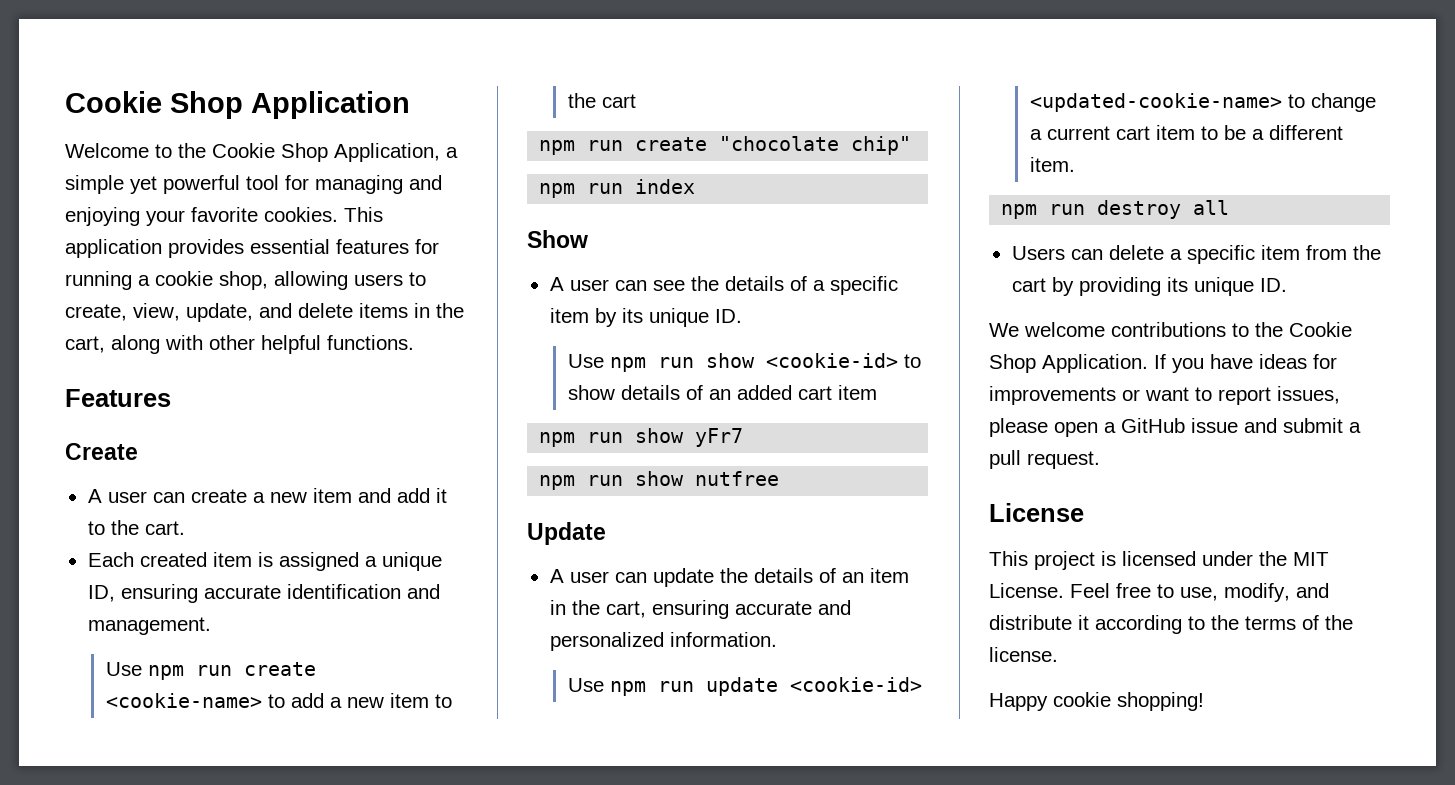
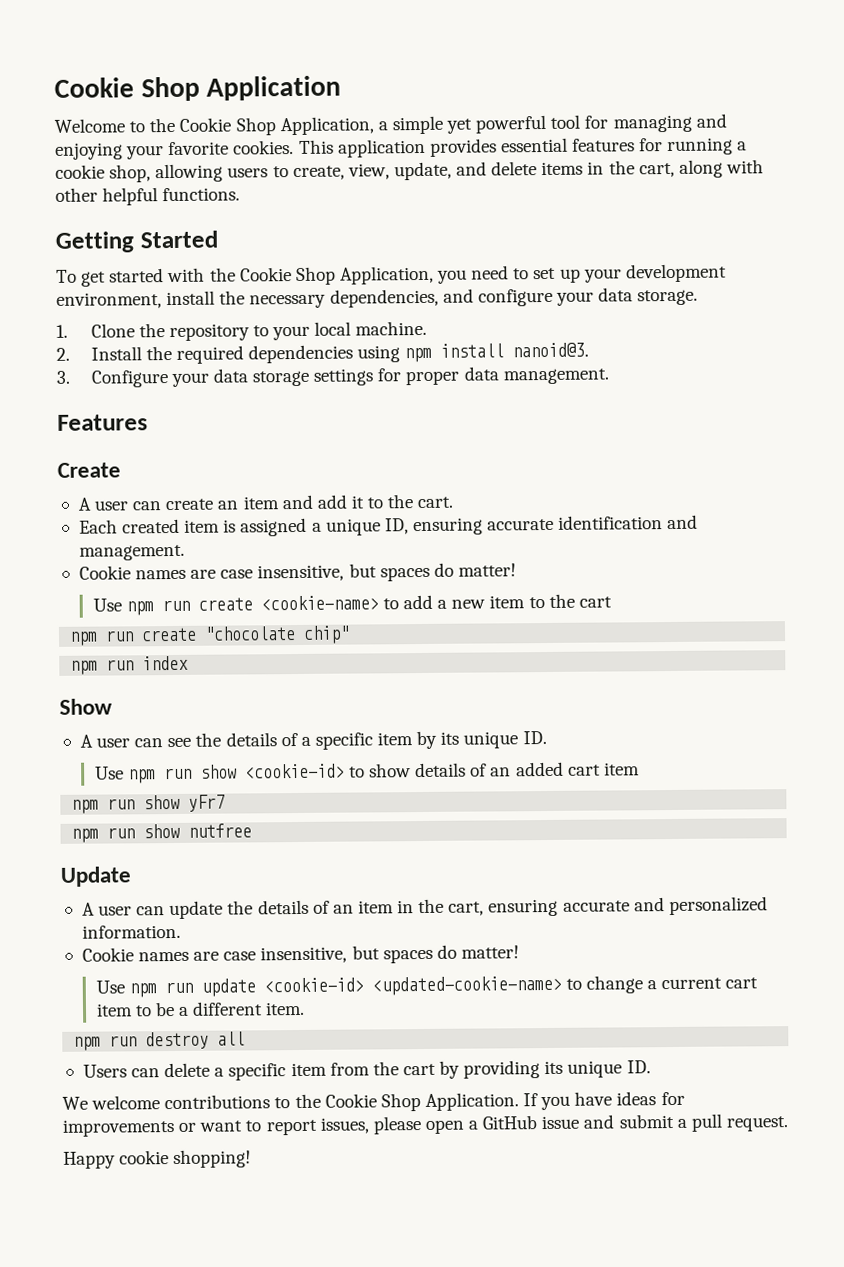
+ Getting Started
+ To get started with the Cookie Shop Application, you need to set up your development environment, install the necessary dependencies, and configure your data storage.
+ 1. Clone the repository to your local machine.
+ 2. Install the required dependencies using npm install nanoid@3.
+ 3. Configure your data storage settings for proper data management.
- A user can create a new item and add it to the cart.
+ A user can create an item and add it to the cart.
  Each created item is assigned a unique ID, ensuring accurate identification and management.
+ Cookie names are case insensitive, but spaces do matter!
  A user can update the details of an item in the cart, ensuring accurate and personalized information.
+ Cookie names are case insensitive, but spaces do matter!
- License
- This project is licensed under the MIT License. Feel free to use, modify, and distribute it according to the terms of the license.

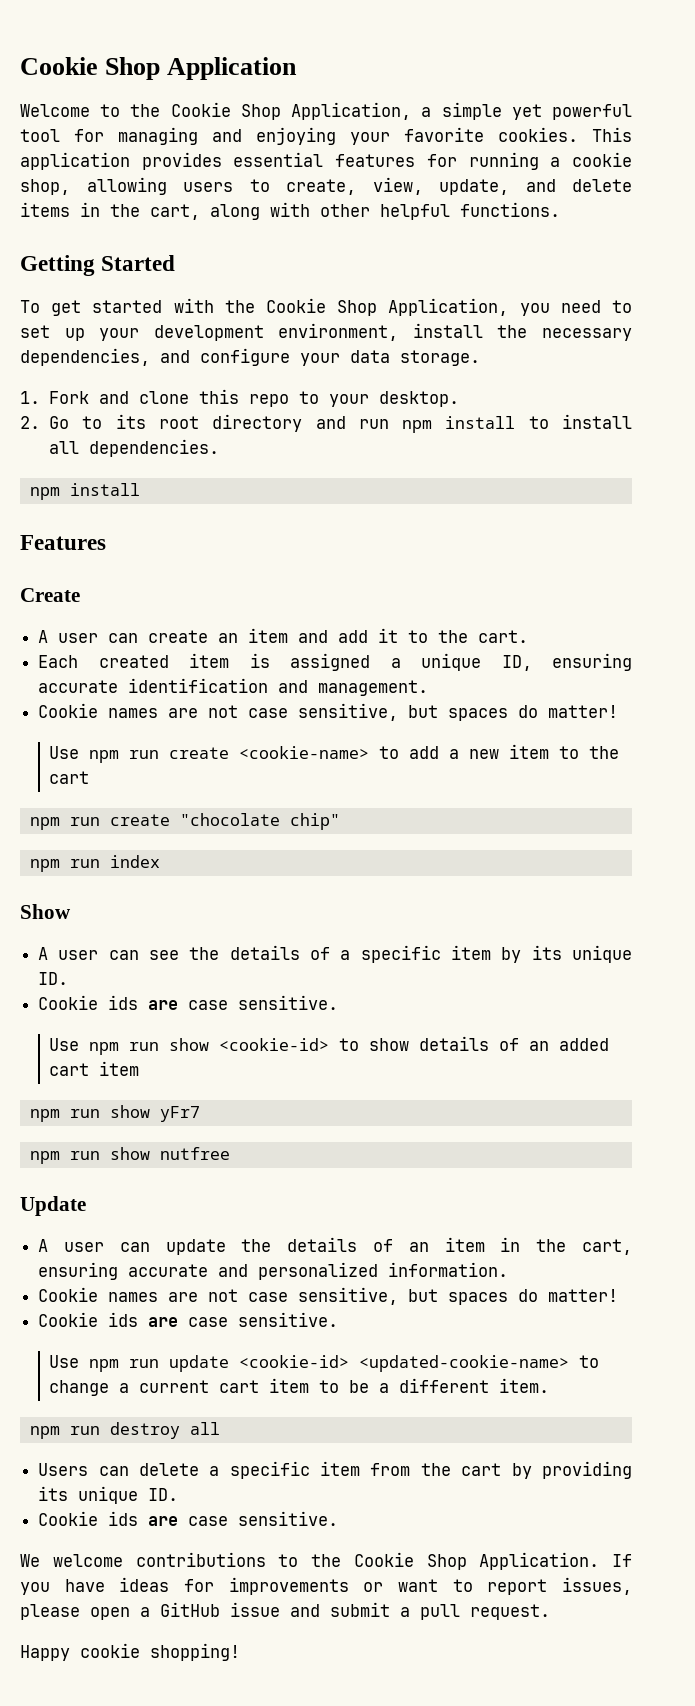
- 1. Clone the repository to your local machine.
- 2. Install the required dependencies using npm install nanoid@3.
- 3. Configure your data storage settings for proper data management.
+ 1. Fork and clone this repo to your desktop.
+ 2. Go to its root directory and run npm install to install all dependencies.
+ npm install
  Each created item is assigned a unique ID, ensuring accurate identification and management.
- Cookie names are case insensitive, but spaces do matter!
+ Cookie names are not case sensitive, but spaces do matter!
  A user can see the details of a specific item by its unique ID.
+ Cookie ids are case sensitive.
  A user can update the details of an item in the cart, ensuring accurate and personalized information.
- Cookie names are case insensitive, but spaces do matter!
+ Cookie names are not case sensitive, but spaces do matter!
+ Cookie ids are case sensitive.
  Users can delete a specific item from the cart by providing its unique ID.
+ Cookie ids are case sensitive.

